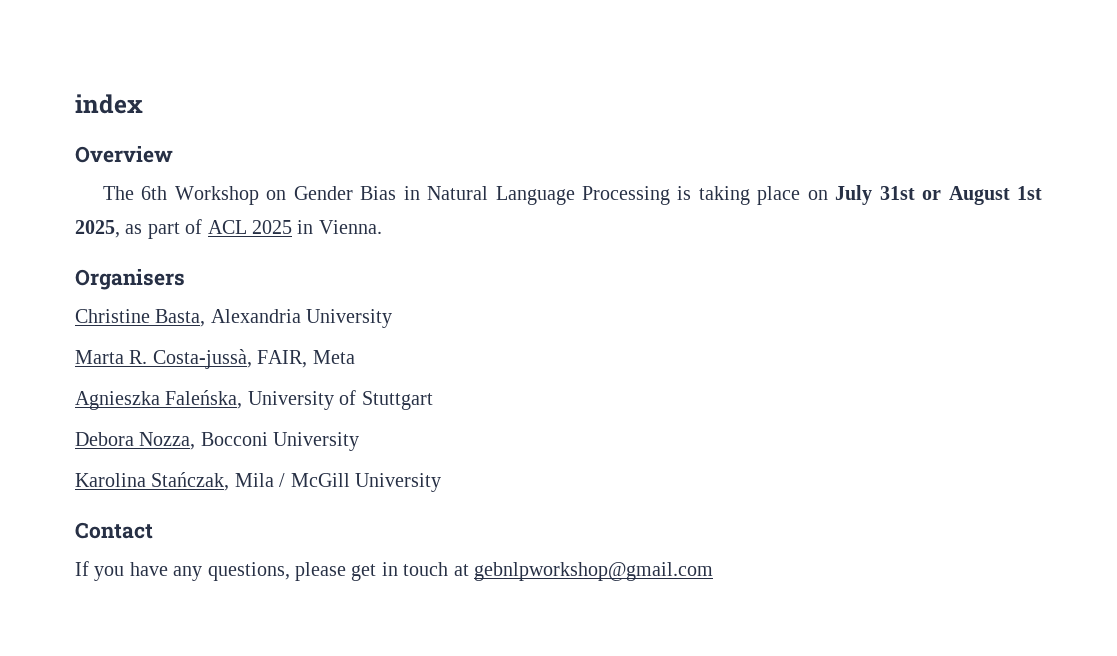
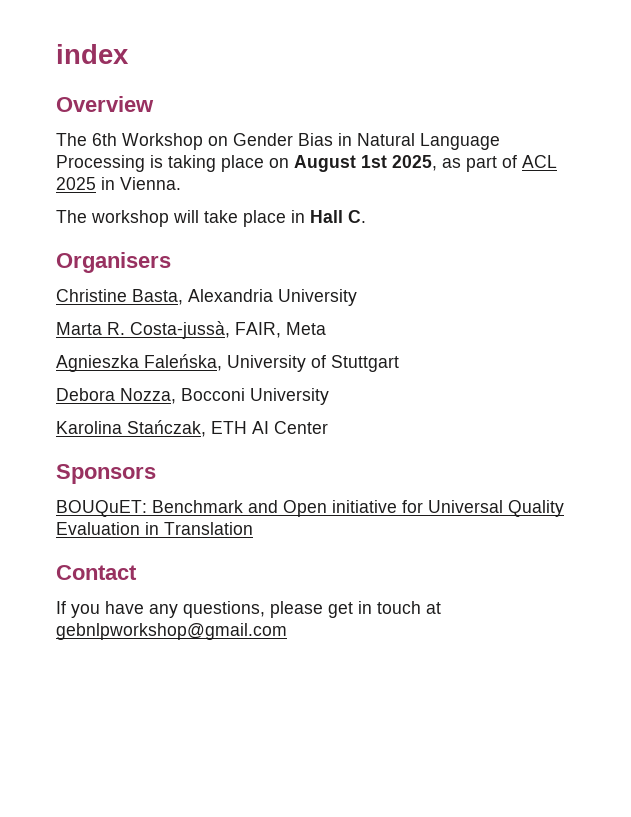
- The 6th Workshop on Gender Bias in Natural Language Processing is taking place on July 31st or August 1st 2025, as part of ACL 2025 in Vienna.
+ The 6th Workshop on Gender Bias in Natural Language Processing is taking place on August 1st 2025, as part of ACL 2025 in Vienna.
+ The workshop will take place in Hall C.
- Karolina Stańczak, Mila / McGill University
+ Karolina Stańczak, ETH AI Center
+ Sponsors
+ BOUQuET: Benchmark and Open initiative for Universal Quality Evaluation in Translation

